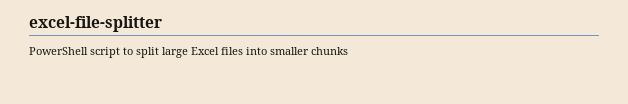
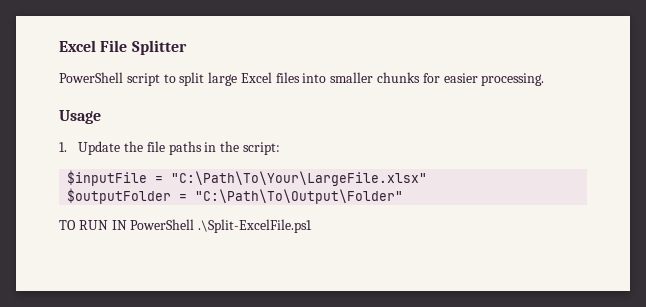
- excel-file-splitter
+ Excel File Splitter
- PowerShell script to split large Excel files into smaller chunks
+ PowerShell script to split large Excel files into smaller chunks for easier processing.
+ Usage
+ 1. Update the file paths in the script:
+ $inputFile = "C:\Path\To\Your\LargeFile.xlsx"
+ $outputFolder = "C:\Path\To\Output\Folder"
+ TO RUN IN PowerShell .\Split-ExcelFile.ps1

